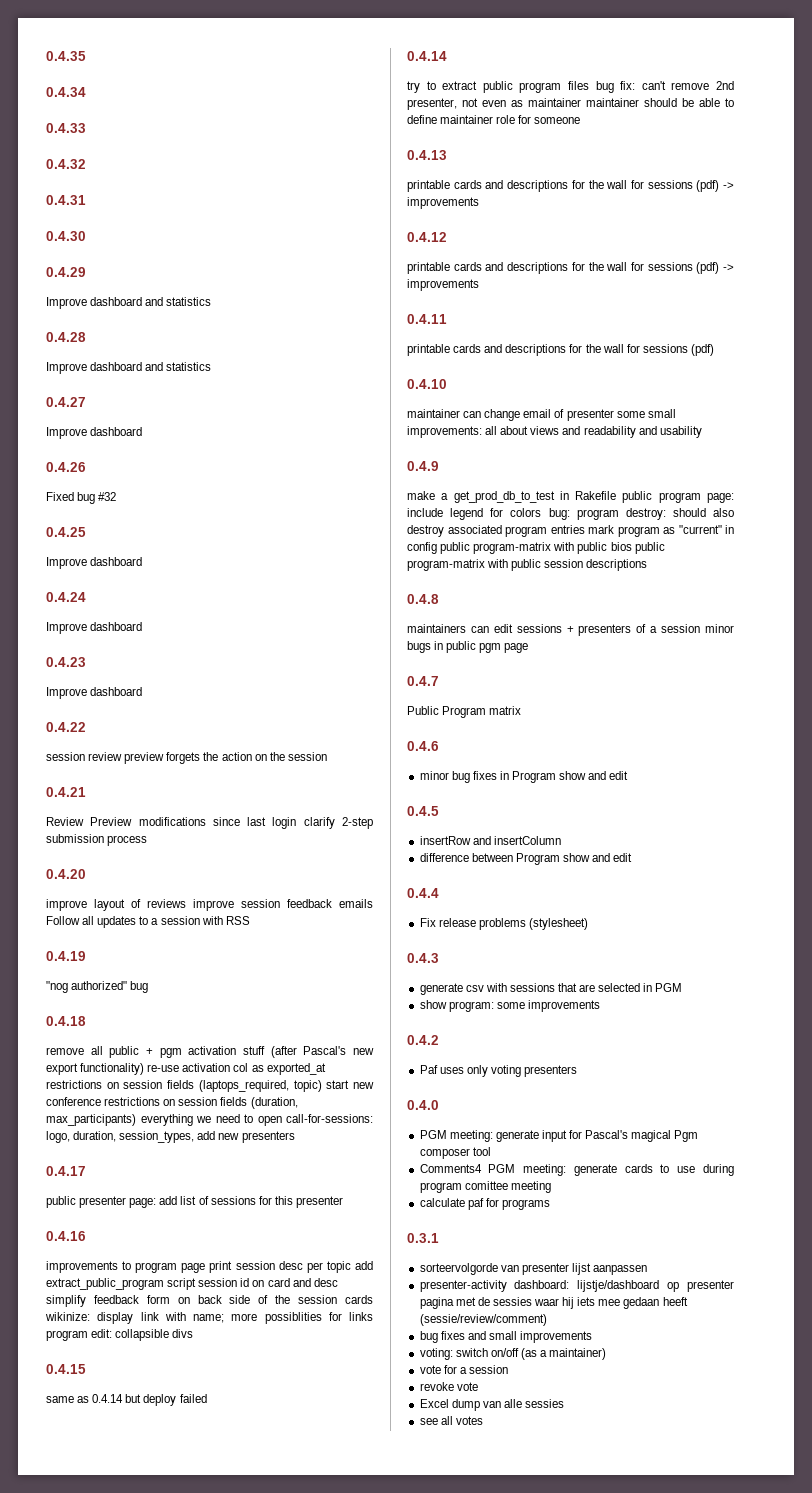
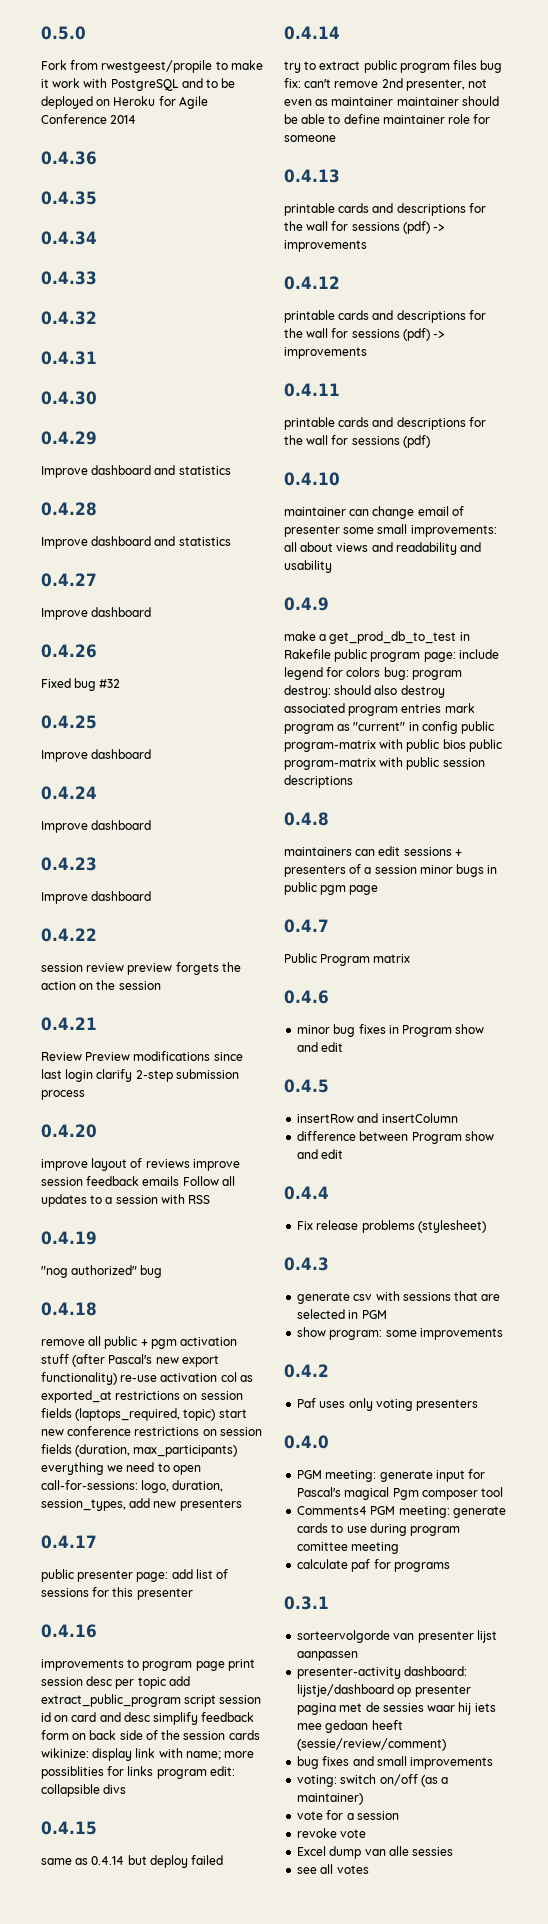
+ 0.5.0
+ Fork from rwestgeest/propile to make it work with PostgreSQL and to be deployed on Heroku for Agile Conference 2014
+ 0.4.36

